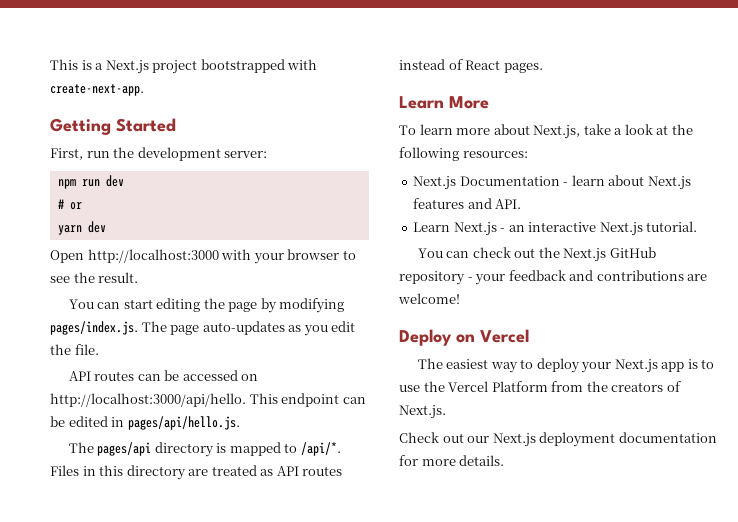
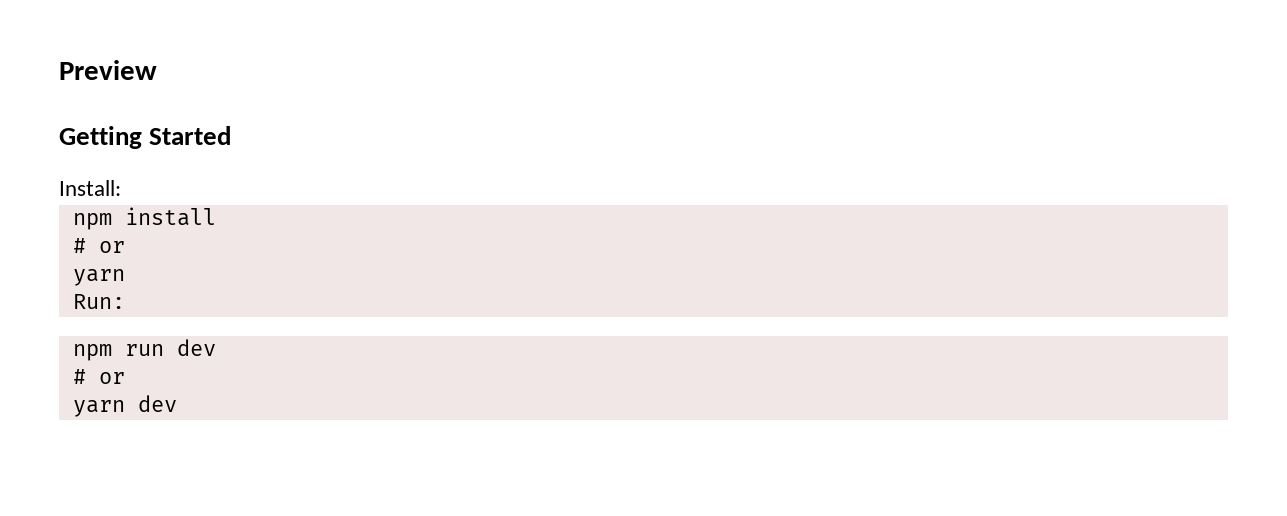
- This is a Next.js project bootstrapped with create-next-app.
+ Preview
  Getting Started
- First, run the development server:
+ Install:
+ npm install
+ # or
+ yarn
+ Run:
- Open http://localhost:3000 with your browser to see the result.
- You can start editing the page by modifying pages/index.js. The page auto-updates as you edit the file.
- API routes can be accessed on http://localhost:3000/api/hello. This endpoint can be edited in pages/api/hello.js.
- The pages/api directory is mapped to /api/*. Files in this directory are treated as API routes instead of React pages.
- Learn More
- To learn more about Next.js, take a look at the following resources:
- Next.js Documentation - learn about Next.js features and API.
- Learn Next.js - an interactive Next.js tutorial.
- You can check out the Next.js GitHub repository - your feedback and contributions are welcome!
- Deploy on Vercel
- The easiest way to deploy your Next.js app is to use the Vercel Platform from the creators of Next.js.
- Check out our Next.js deployment documentation for more details.

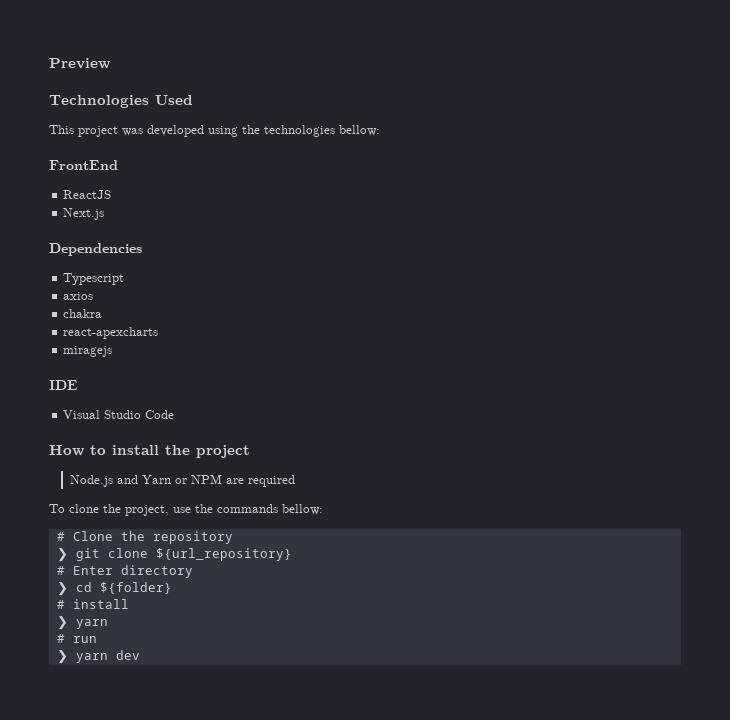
- Getting Started
- Install:
- npm install
- # or
- yarn
+ Technologies Used
+ This project was developed using the technologies bellow:
+ FrontEnd
+ ReactJS
+ Next.js
+ Dependencies
+ Typescript
+ axios
+ chakra
+ react-apexcharts
+ miragejs
+ IDE
+ Visual Studio Code
+ How to install the project
+ Node.js and Yarn or NPM are required
+ To clone the project, use the commands bellow:
+ # Clone the repository
+ ❯ git clone ${url_repository}
+ # Enter directory
+ ❯ cd ${folder}
+ # install
+ ❯ yarn
- Run:
- npm run dev
- # or
- yarn dev
+ # run
+ ❯ yarn dev

